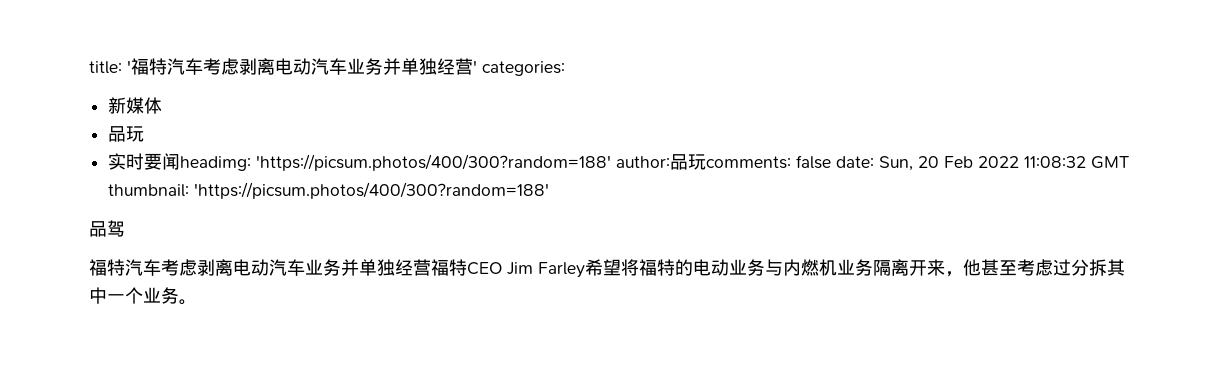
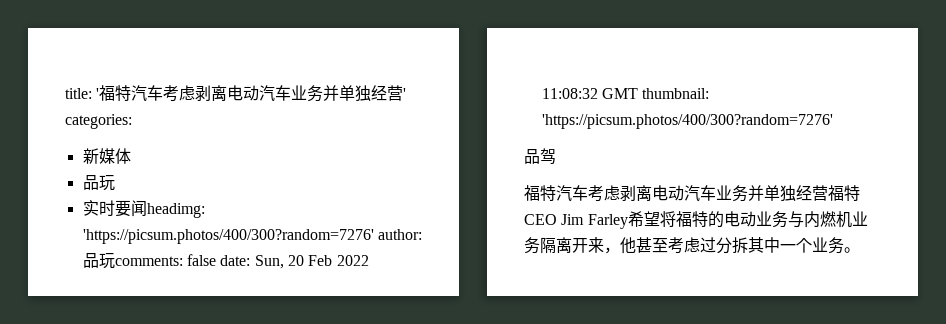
- 实时要闻headimg: 'https://picsum.photos/400/300?random=188' author:品玩comments: false date: Sun, 20 Feb 2022 11:08:32 GMT thumbnail: 'https://picsum.photos/400/300?random=188'
+ 实时要闻headimg: 'https://picsum.photos/400/300?random=7276' author:品玩comments: false date: Sun, 20 Feb 2022 11:08:32 GMT thumbnail: 'https://picsum.photos/400/300?random=7276'

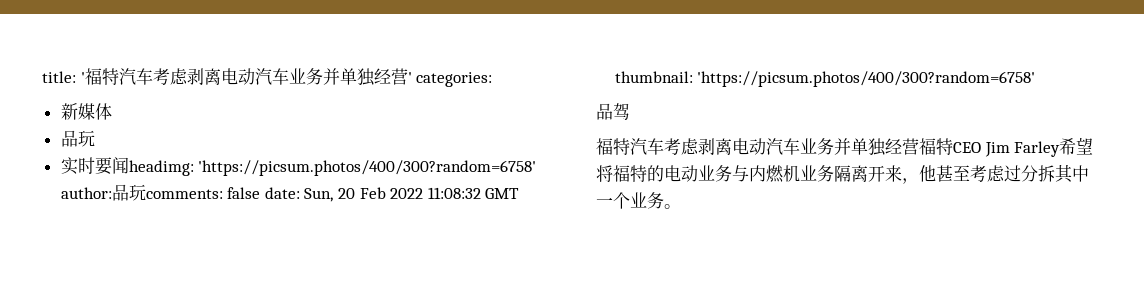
- 实时要闻headimg: 'https://picsum.photos/400/300?random=7276' author:品玩comments: false date: Sun, 20 Feb 2022 11:08:32 GMT thumbnail: 'https://picsum.photos/400/300?random=7276'
+ 实时要闻headimg: 'https://picsum.photos/400/300?random=6758' author:品玩comments: false date: Sun, 20 Feb 2022 11:08:32 GMT thumbnail: 'https://picsum.photos/400/300?random=6758'

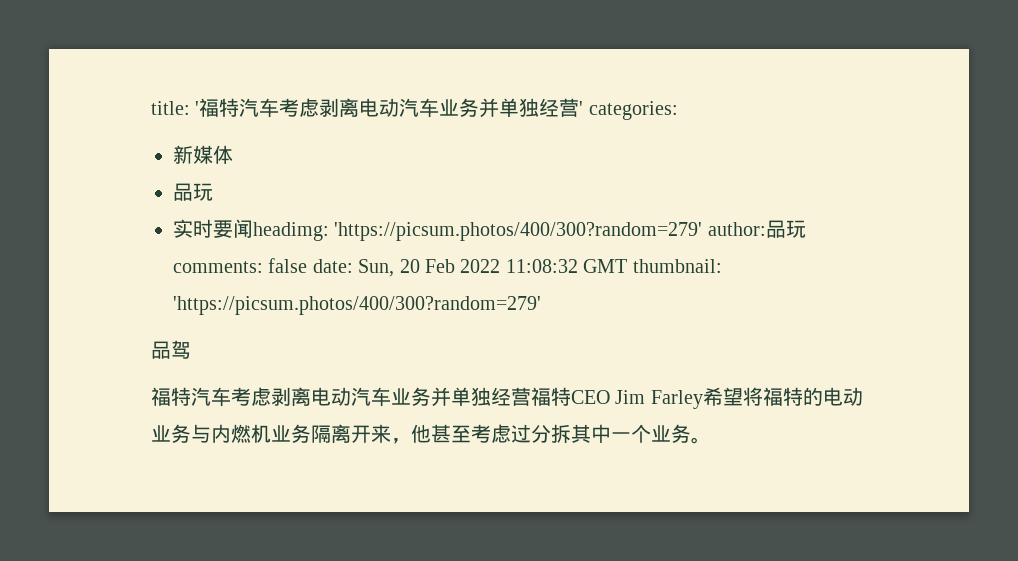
- 实时要闻headimg: 'https://picsum.photos/400/300?random=6758' author:品玩comments: false date: Sun, 20 Feb 2022 11:08:32 GMT thumbnail: 'https://picsum.photos/400/300?random=6758'
+ 实时要闻headimg: 'https://picsum.photos/400/300?random=279' author:品玩comments: false date: Sun, 20 Feb 2022 11:08:32 GMT thumbnail: 'https://picsum.photos/400/300?random=279'

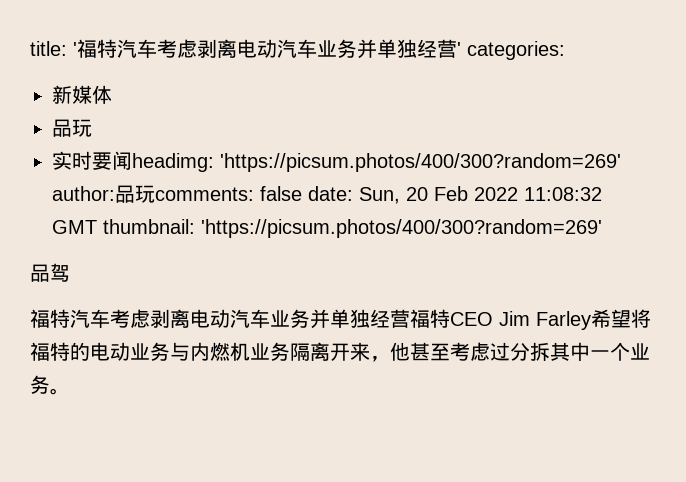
- 实时要闻headimg: 'https://picsum.photos/400/300?random=279' author:品玩comments: false date: Sun, 20 Feb 2022 11:08:32 GMT thumbnail: 'https://picsum.photos/400/300?random=279'
+ 实时要闻headimg: 'https://picsum.photos/400/300?random=269' author:品玩comments: false date: Sun, 20 Feb 2022 11:08:32 GMT thumbnail: 'https://picsum.photos/400/300?random=269'

